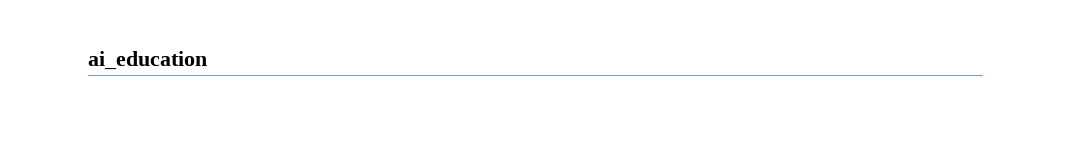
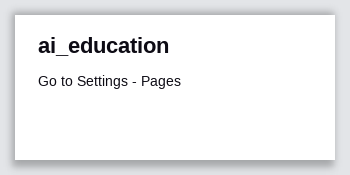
+ Go to Settings - Pages

